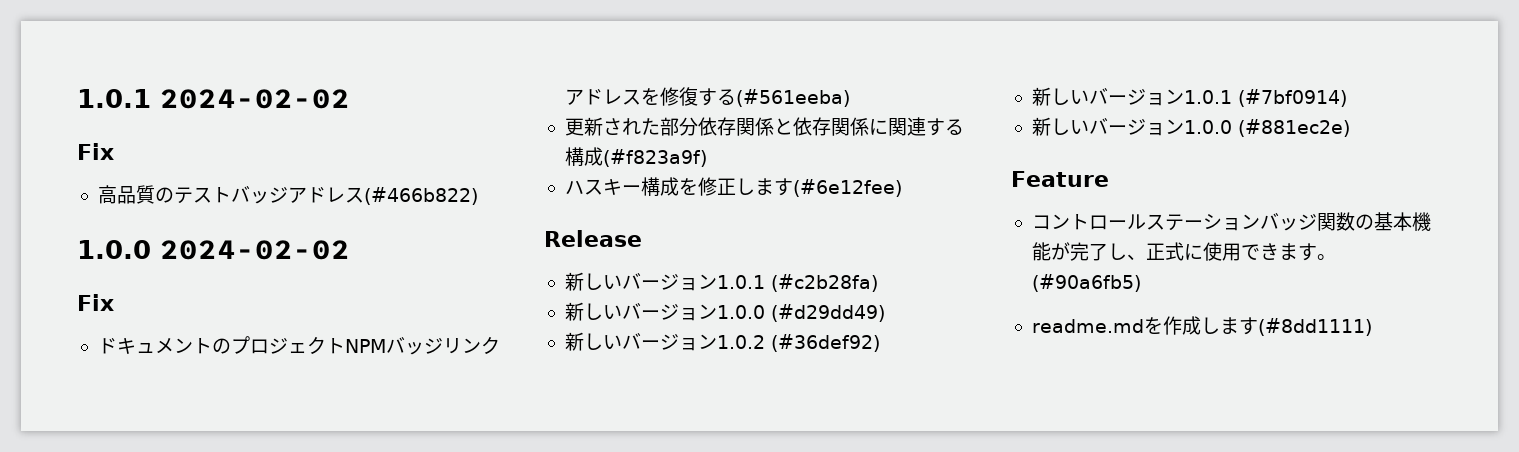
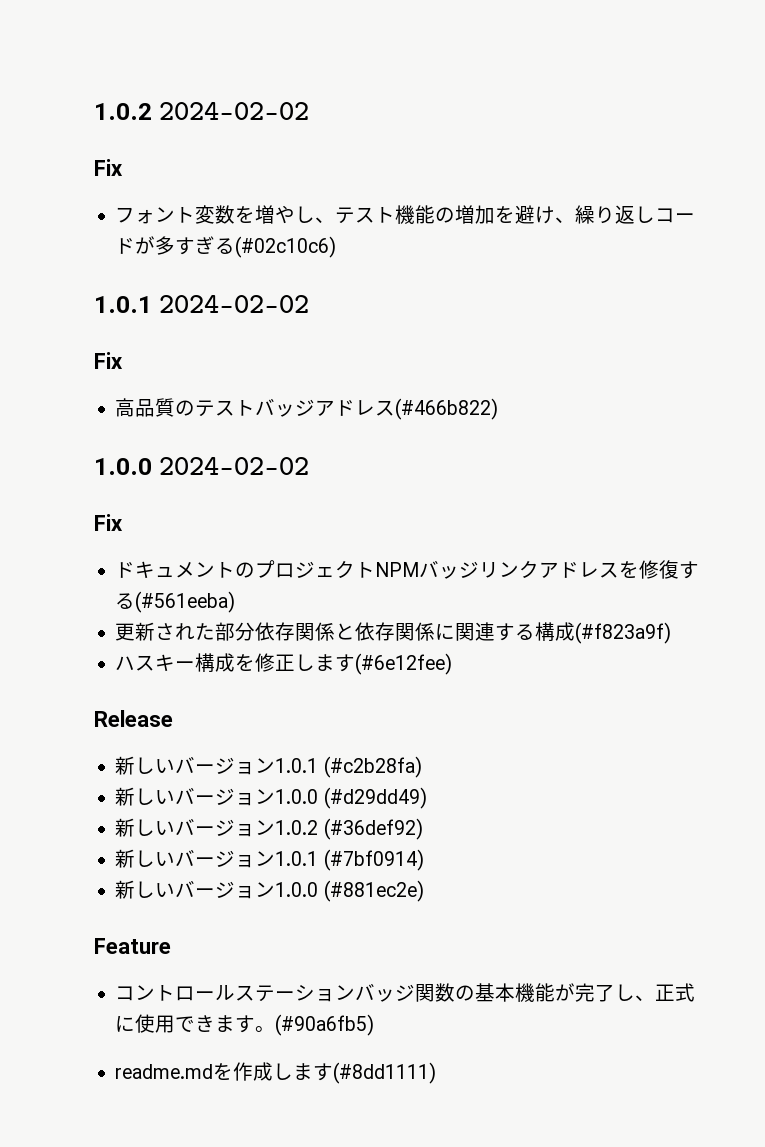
+ 1.0.2 2024-02-02
+ Fix
+ フォント変数を増やし、テスト機能の増加を避け、繰り返しコードが多すぎる(#02c10c6)

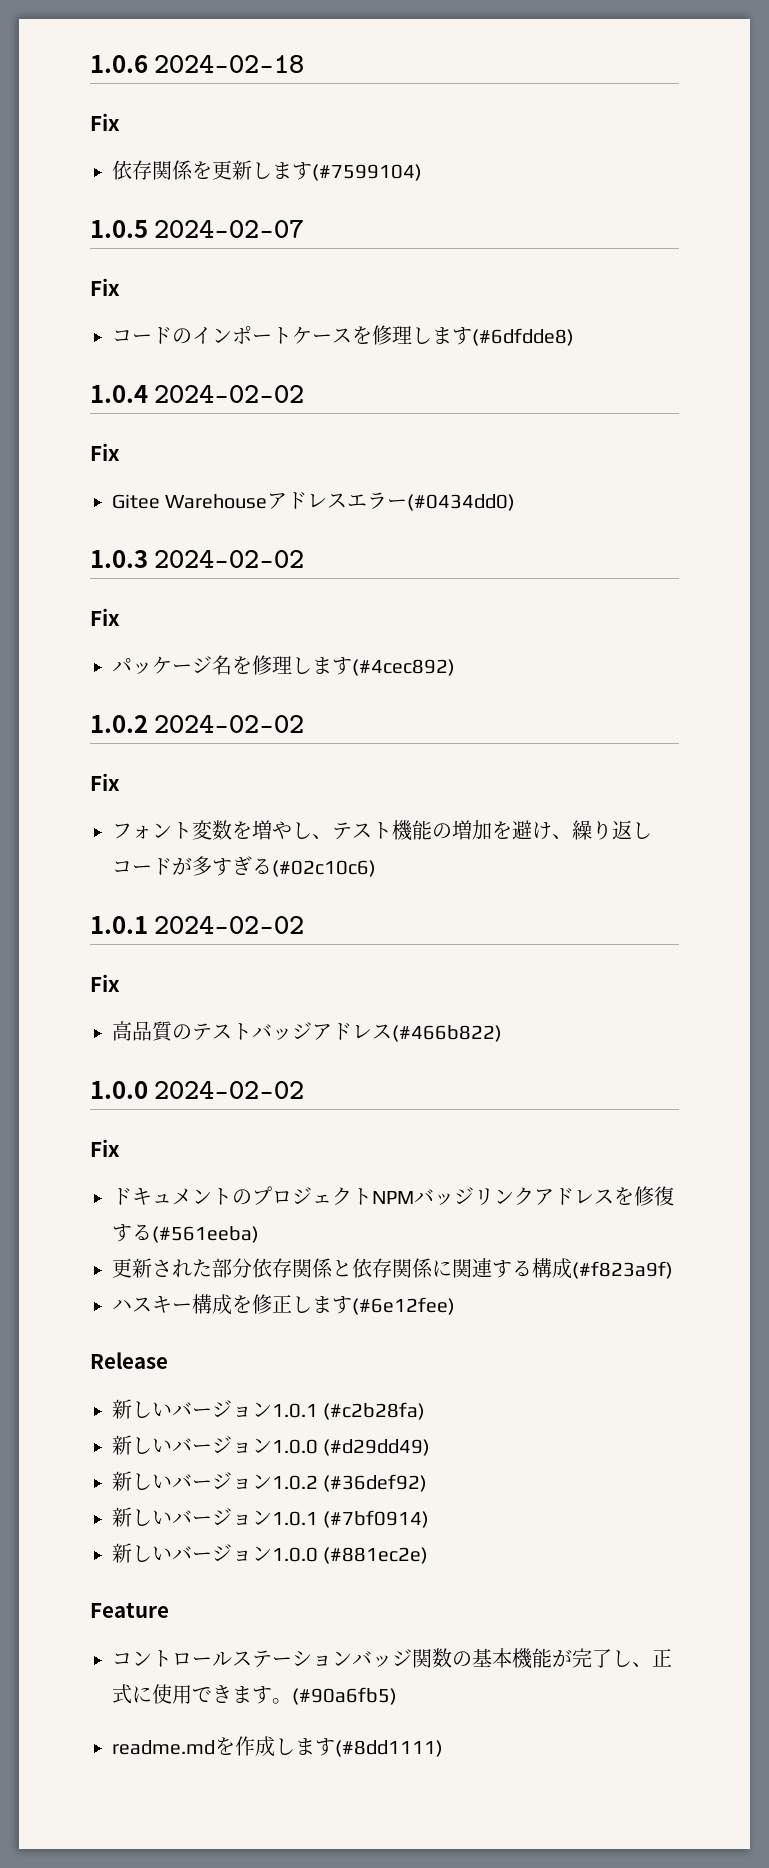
+ 1.0.6 2024-02-18
+ Fix
+ 依存関係を更新します(#7599104)
+ 1.0.5 2024-02-07
+ Fix
+ コードのインポートケースを修理します(#6dfdde8)
+ 1.0.4 2024-02-02
+ Fix
+ Gitee Warehouseアドレスエラー(#0434dd0)
+ 1.0.3 2024-02-02
+ Fix
+ パッケージ名を修理します(#4cec892)

